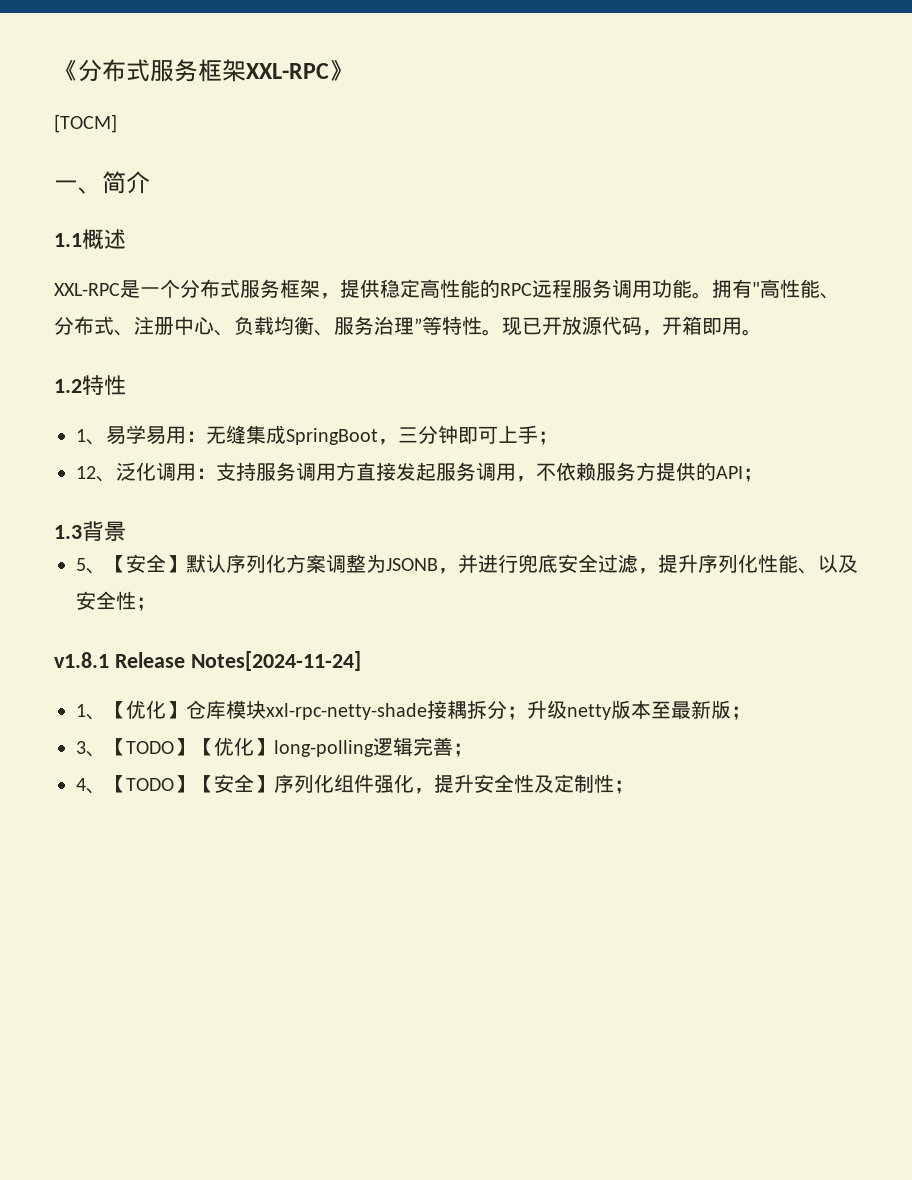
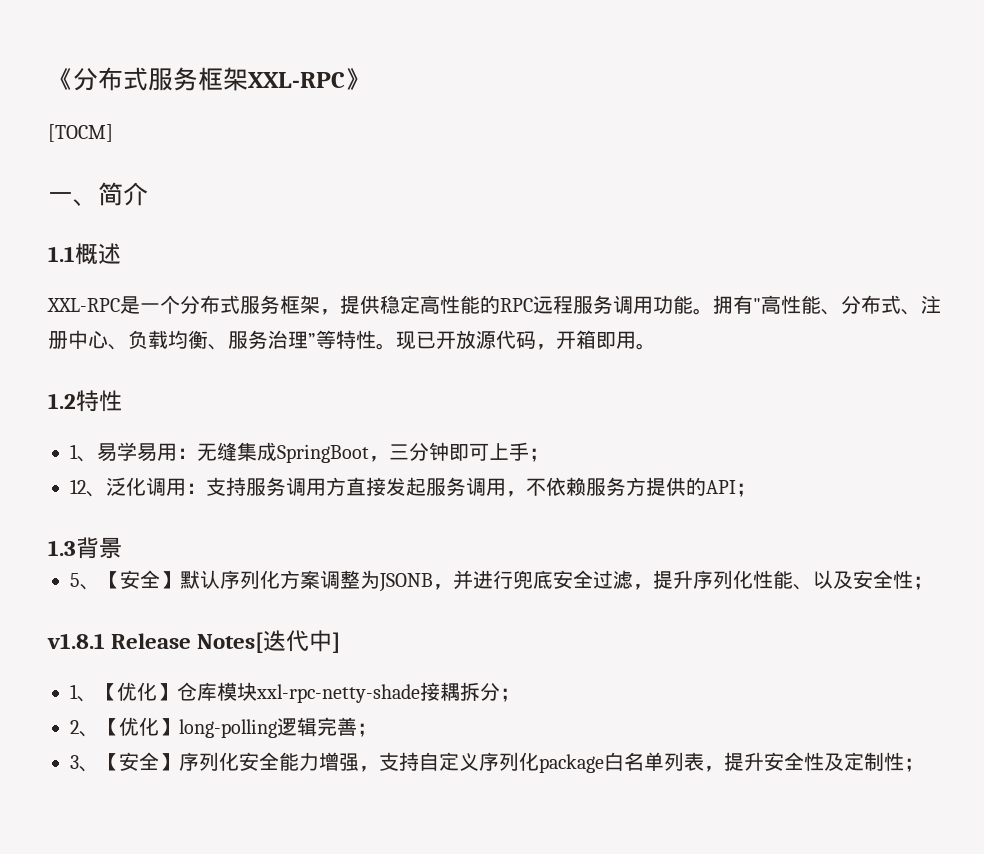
- v1.8.1 Release Notes[2024-11-24]
+ v1.8.1 Release Notes[迭代中]
- 1、【优化】仓库模块xxl-rpc-netty-shade接耦拆分；升级netty版本至最新版；
- 3、【TODO】【优化】long-polling逻辑完善；
+ 1、【优化】仓库模块xxl-rpc-netty-shade接耦拆分；
+ 2、【优化】long-polling逻辑完善；
- 4、【TODO】【安全】序列化组件强化，提升安全性及定制性；
+ 3、【安全】序列化安全能力增强，支持自定义序列化package白名单列表，提升安全性及定制性；

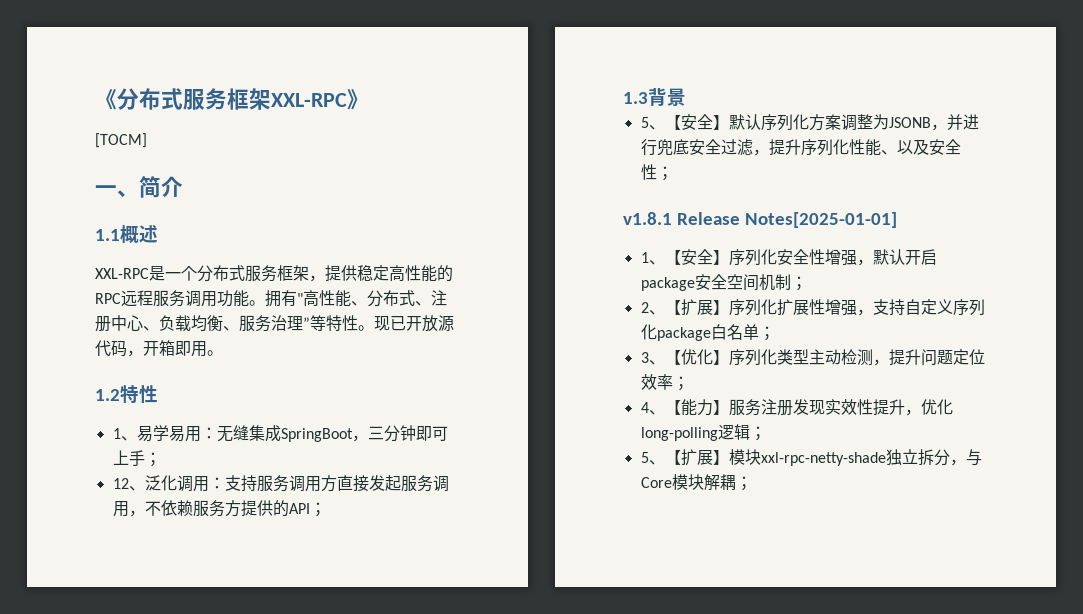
- v1.8.1 Release Notes[迭代中]
+ v1.8.1 Release Notes[2025-01-01]
- 1、【优化】仓库模块xxl-rpc-netty-shade接耦拆分；
- 2、【优化】long-polling逻辑完善；
- 3、【安全】序列化安全能力增强，支持自定义序列化package白名单列表，提升安全性及定制性；
+ 1、【安全】序列化安全性增强，默认开启package安全空间机制；
+ 2、【扩展】序列化扩展性增强，支持自定义序列化package白名单；
+ 3、【优化】序列化类型主动检测，提升问题定位效率；
+ 4、【能力】服务注册发现实效性提升，优化long-polling逻辑；
+ 5、【扩展】模块xxl-rpc-netty-shade独立拆分，与Core模块解耦；

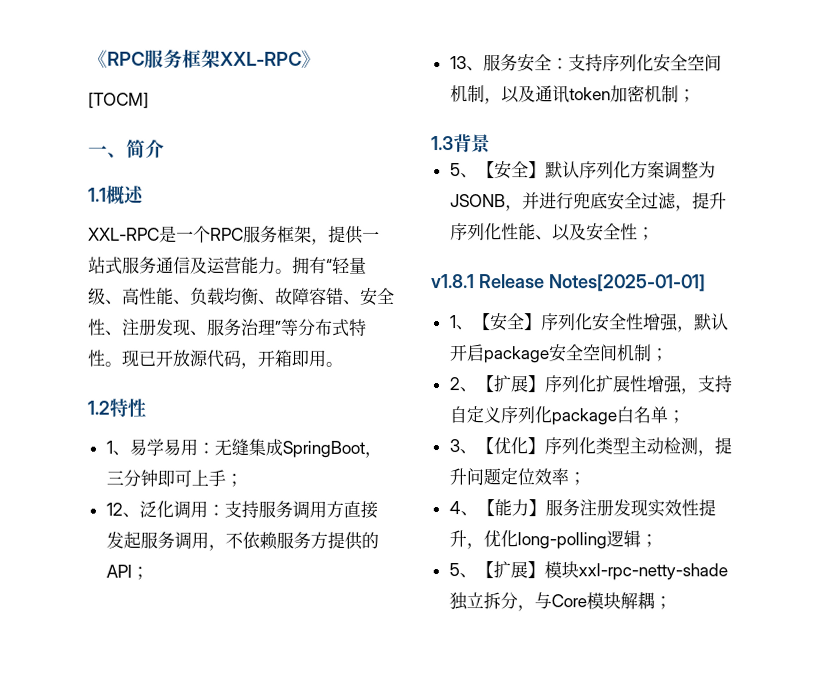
- 《分布式服务框架XXL-RPC》
+ 《RPC服务框架XXL-RPC》
- XXL-RPC是一个分布式服务框架，提供稳定高性能的RPC远程服务调用功能。拥有"高性能、分布式、注册中心、负载均衡、服务治理”等特性。
+ XXL-RPC是一个RPC服务框架，提供一站式服务通信及运营能力。拥有“轻量级、高性能、负载均衡、故障容错、安全性、注册发现、服务治理”等分布式特性。
+ 13、服务安全：支持序列化安全空间机制，以及通讯token加密机制；

